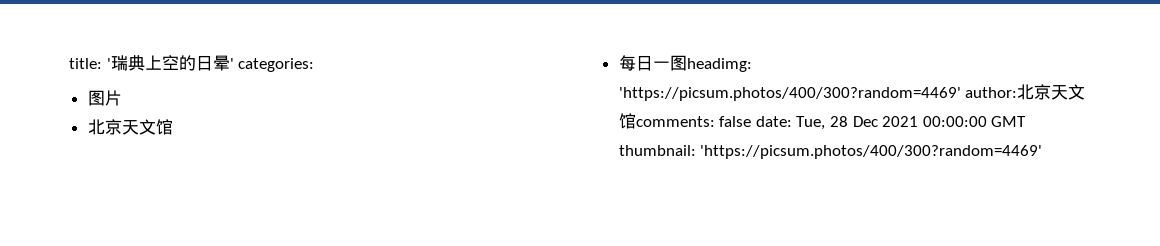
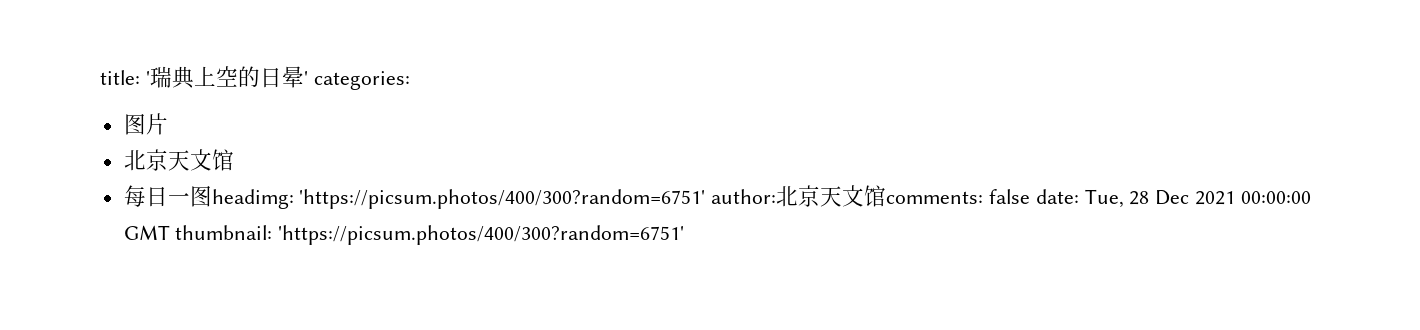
- 每日一图headimg: 'https://picsum.photos/400/300?random=4469' author:北京天文馆comments: false date: Tue, 28 Dec 2021 00:00:00 GMT thumbnail: 'https://picsum.photos/400/300?random=4469'
+ 每日一图headimg: 'https://picsum.photos/400/300?random=6751' author:北京天文馆comments: false date: Tue, 28 Dec 2021 00:00:00 GMT thumbnail: 'https://picsum.photos/400/300?random=6751'

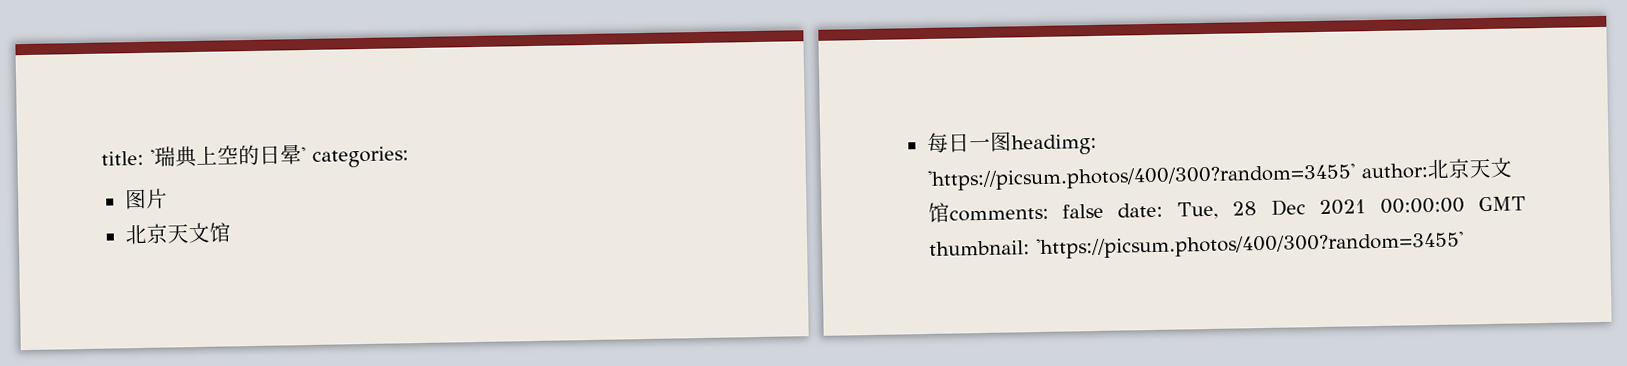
- 每日一图headimg: 'https://picsum.photos/400/300?random=6751' author:北京天文馆comments: false date: Tue, 28 Dec 2021 00:00:00 GMT thumbnail: 'https://picsum.photos/400/300?random=6751'
+ 每日一图headimg: 'https://picsum.photos/400/300?random=3455' author:北京天文馆comments: false date: Tue, 28 Dec 2021 00:00:00 GMT thumbnail: 'https://picsum.photos/400/300?random=3455'

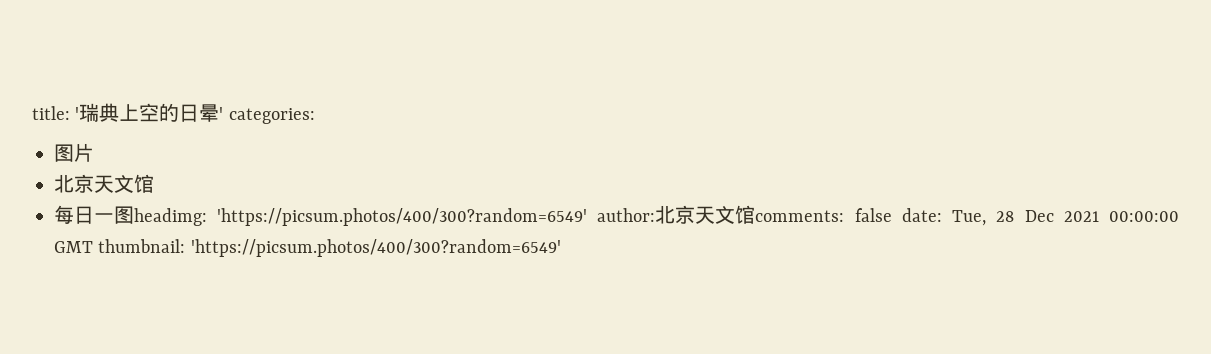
- 每日一图headimg: 'https://picsum.photos/400/300?random=3455' author:北京天文馆comments: false date: Tue, 28 Dec 2021 00:00:00 GMT thumbnail: 'https://picsum.photos/400/300?random=3455'
+ 每日一图headimg: 'https://picsum.photos/400/300?random=6549' author:北京天文馆comments: false date: Tue, 28 Dec 2021 00:00:00 GMT thumbnail: 'https://picsum.photos/400/300?random=6549'

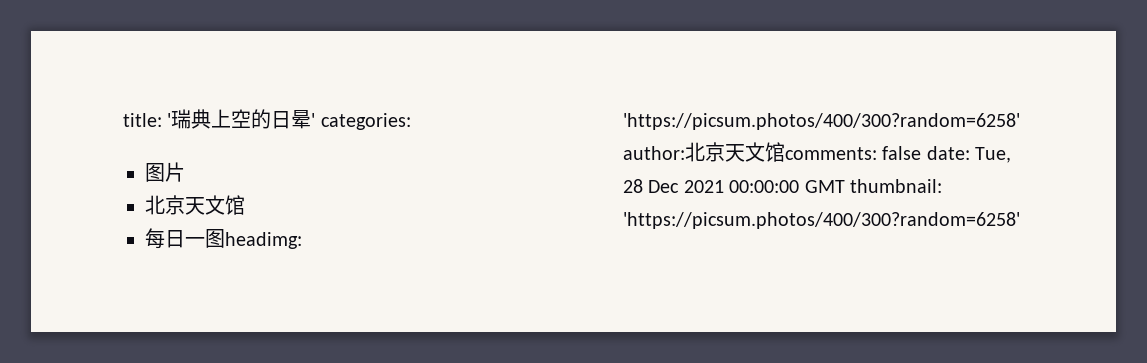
- 每日一图headimg: 'https://picsum.photos/400/300?random=6549' author:北京天文馆comments: false date: Tue, 28 Dec 2021 00:00:00 GMT thumbnail: 'https://picsum.photos/400/300?random=6549'
+ 每日一图headimg: 'https://picsum.photos/400/300?random=6258' author:北京天文馆comments: false date: Tue, 28 Dec 2021 00:00:00 GMT thumbnail: 'https://picsum.photos/400/300?random=6258'

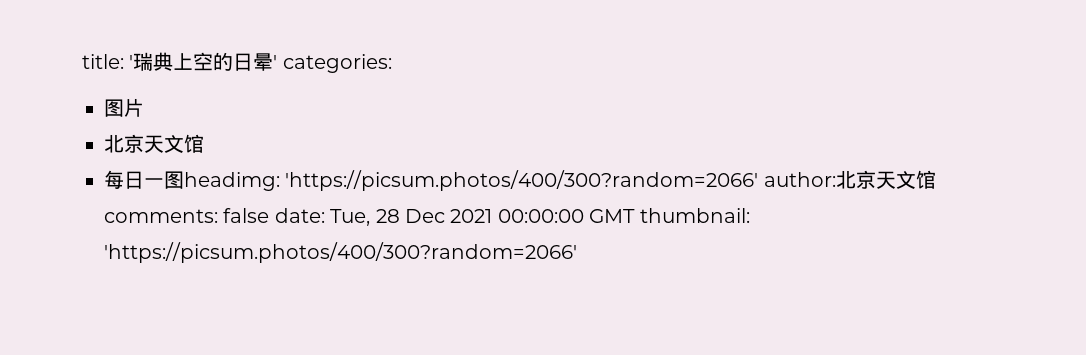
- 每日一图headimg: 'https://picsum.photos/400/300?random=6258' author:北京天文馆comments: false date: Tue, 28 Dec 2021 00:00:00 GMT thumbnail: 'https://picsum.photos/400/300?random=6258'
+ 每日一图headimg: 'https://picsum.photos/400/300?random=2066' author:北京天文馆comments: false date: Tue, 28 Dec 2021 00:00:00 GMT thumbnail: 'https://picsum.photos/400/300?random=2066'

